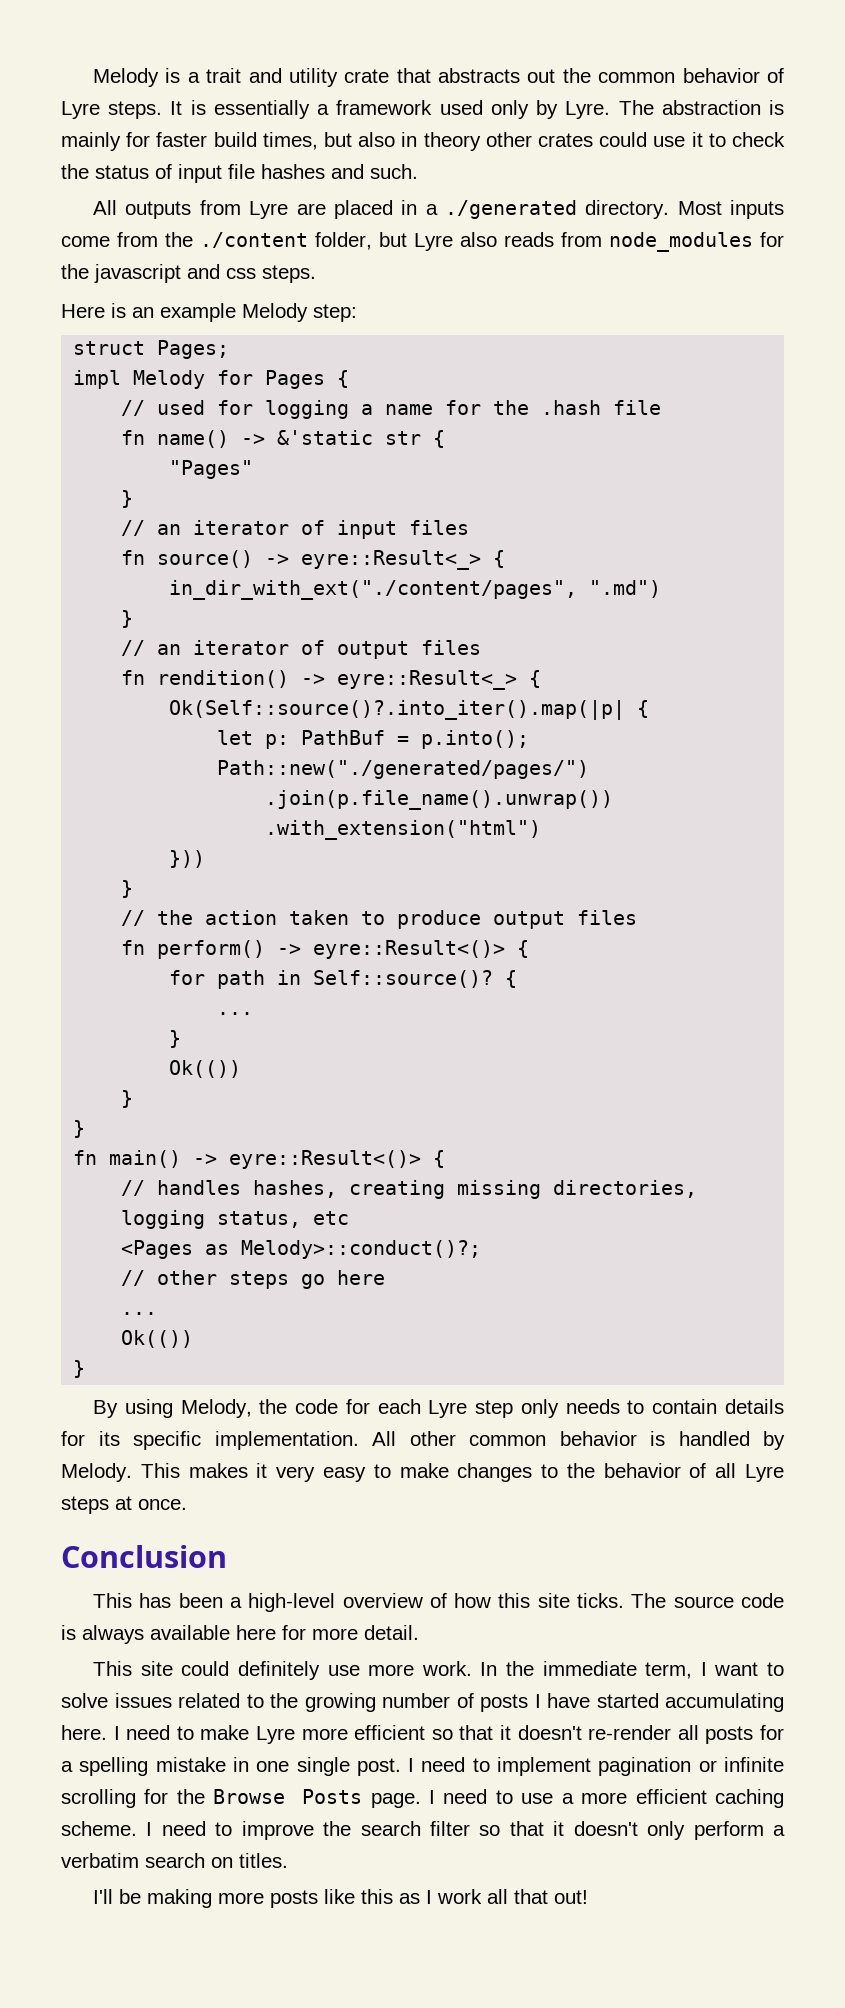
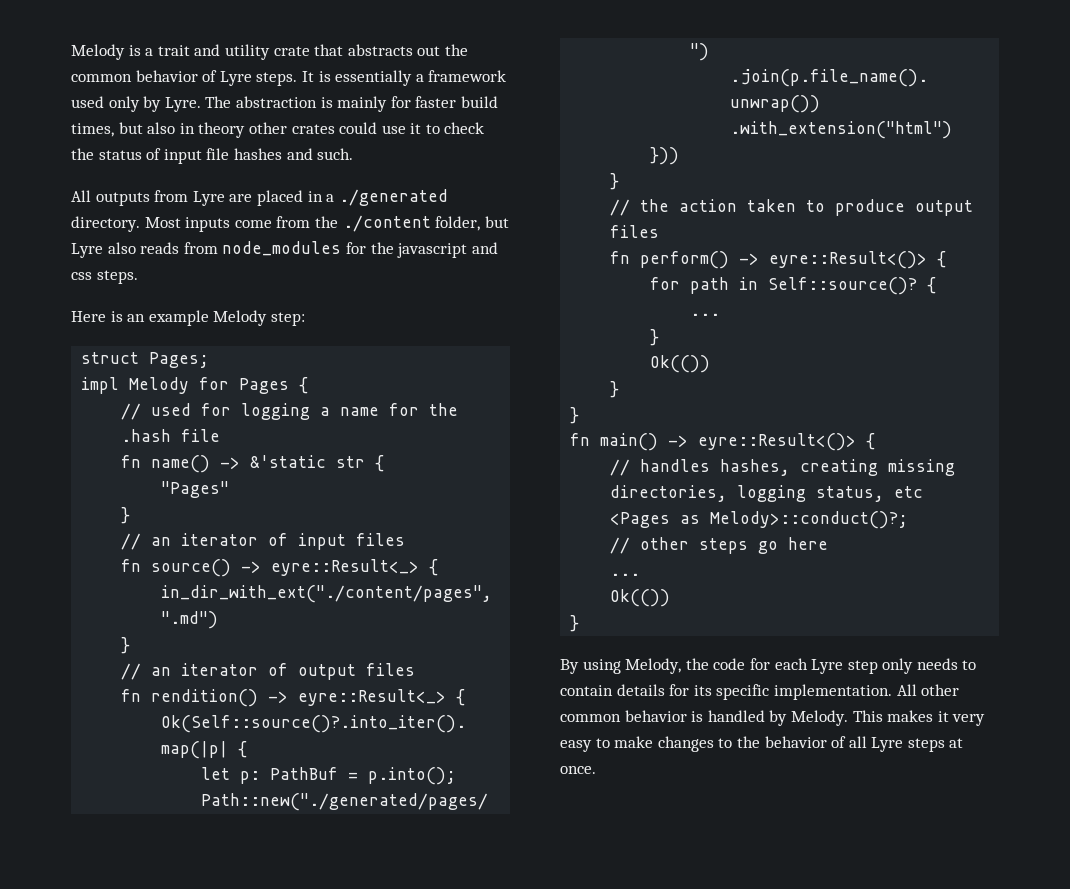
- Conclusion
- This has been a high-level overview of how this site ticks. The source code is always available here for more detail.
- This site could definitely use more work. In the immediate term, I want to solve issues related to the growing number of posts I have started accumulating here. I need to make Lyre more efficient so that it doesn't re-render all posts for a spelling mistake in one single post. I need to implement pagination or infinite scrolling for the Browse Posts page. I need to use a more efficient caching scheme. I need to improve the search filter so that it doesn't only perform a verbatim search on titles.
- I'll be making more posts like this as I work all that out!

